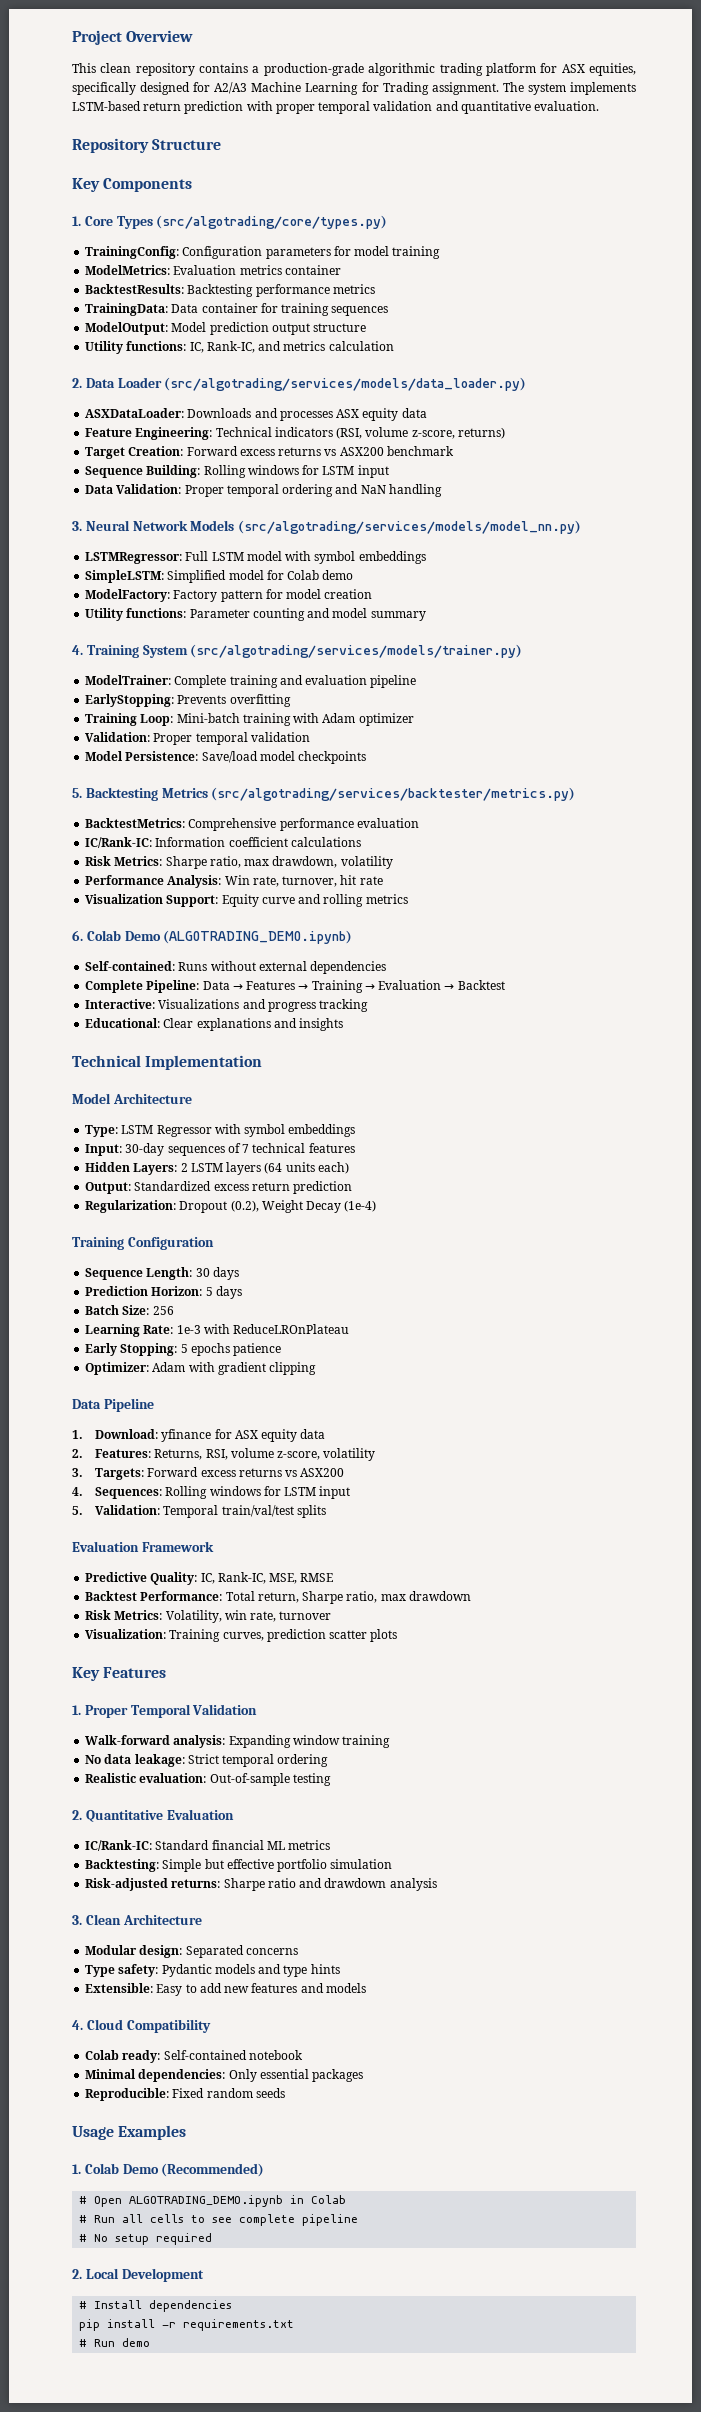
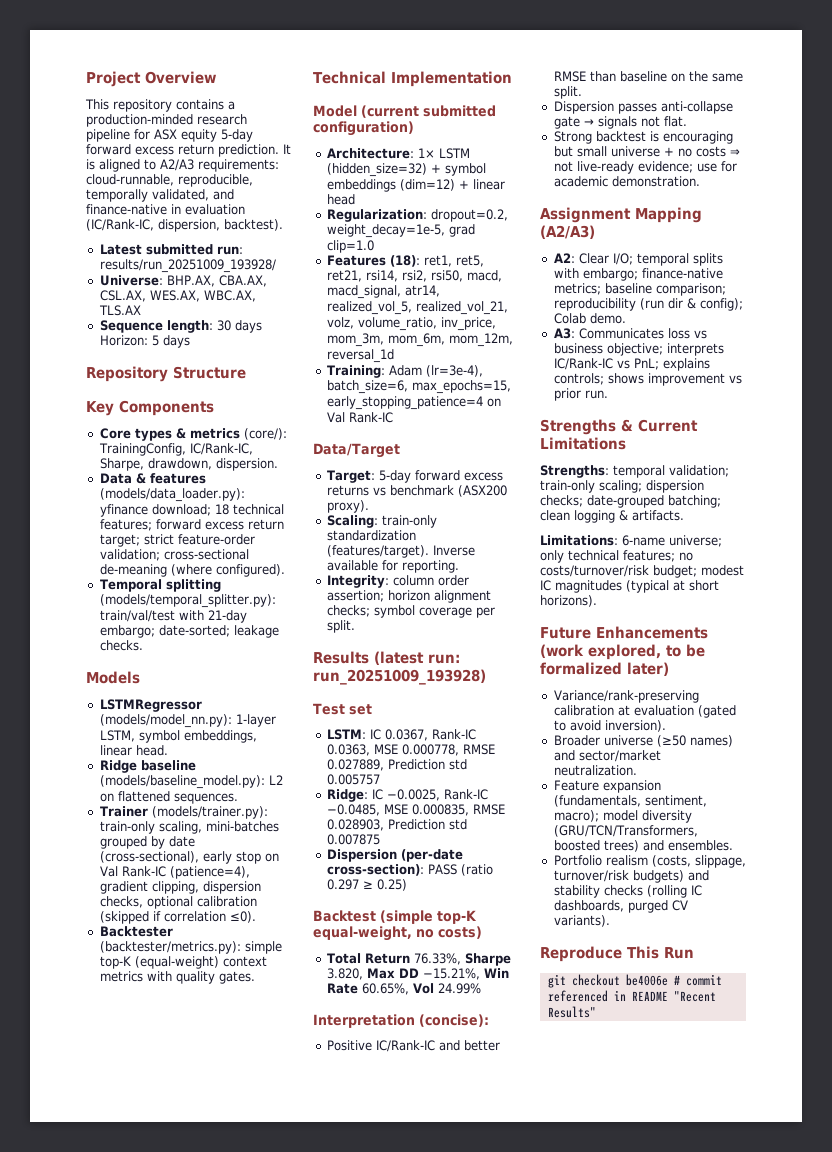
- This clean repository contains a production-grade algorithmic trading platform for ASX equities, specifically designed for A2/A3 Machine Learning for Trading assignment. The system implements LSTM-based return prediction with proper temporal validation and quantitative evaluation.
+ This repository contains a production-minded research pipeline for ASX equity 5-day forward excess return prediction. It is aligned to A2/A3 requirements: cloud-runnable, reproducible, temporally validated, and finance-native in evaluation (IC/Rank-IC, dispersion, backtest).
+ Latest submitted run: results/run_20251009_193928/
+ Universe: BHP.AX, CBA.AX, CSL.AX, WES.AX, WBC.AX, TLS.AX
+ Sequence length: 30 days Horizon: 5 days
  Repository Structure
  Key Components
- 1. Core Types (src/algotrading/core/types.py)
- TrainingConfig: Configuration parameters for model training
- ModelMetrics: Evaluation metrics container
- BacktestResults: Backtesting performance metrics
- TrainingData: Data container for training sequences
- ModelOutput: Model prediction output structure
- Utility functions: IC, Rank-IC, and metrics calculation
- 2. Data Loader (src/algotrading/services/models/data_loader.py)
- ASXDataLoader: Downloads and processes ASX equity data
- Feature Engineering: Technical indicators (RSI, volume z-score, returns)
- Target Creation: Forward excess returns vs ASX200 benchmark
- Sequence Building: Rolling windows for LSTM input
- Data Validation: Proper temporal ordering and NaN handling
- 3. Neural Network Models (src/algotrading/services/models/model_nn.py)
- LSTMRegressor: Full LSTM model with symbol embeddings
- SimpleLSTM: Simplified model for Colab demo
- ModelFactory: Factory pattern for model creation
- Utility functions: Parameter counting and model summary
- 4. Training System (src/algotrading/services/models/trainer.py)
- ModelTrainer: Complete training and evaluation pipeline
- EarlyStopping: Prevents overfitting
- Training Loop: Mini-batch training with Adam optimizer
- Validation: Proper temporal validation
- Model Persistence: Save/load model checkpoints
- 5. Backtesting Metrics (src/algotrading/services/backtester/metrics.py)
- BacktestMetrics: Comprehensive performance evaluation
- IC/Rank-IC: Information coefficient calculations
- Risk Metrics: Sharpe ratio, max drawdown, volatility
- Performance Analysis: Win rate, turnover, hit rate
- Visualization Support: Equity curve and rolling metrics
- 6. Colab Demo (ALGOTRADING_DEMO.ipynb)
- Self-contained: Runs without external dependencies
- Complete Pipeline: Data → Features → Training → Evaluation → Backtest
- Interactive: Visualizations and progress tracking
- Educational: Clear explanations and insights
+ Core types & metrics (core/): TrainingConfig, IC/Rank-IC, Sharpe, drawdown, dispersion.
+ Data & features (models/data_loader.py): yfinance download; 18 technical features; forward excess return target; strict feature-order validation; cross-sectional de-meaning (where configured).
+ Temporal splitting (models/temporal_splitter.py): train/val/test with 21-day embargo; date-sorted; leakage checks.
+ Models
+ LSTMRegressor (models/model_nn.py): 1-layer LSTM, symbol embeddings, linear head.
+ Ridge baseline (models/baseline_model.py): L2 on flattened sequences.
+ Trainer (models/trainer.py): train-only scaling, mini-batches grouped by date (cross-sectional), early stop on Val Rank-IC (patience=4), gradient clipping, dispersion checks, optional calibration (skipped if correlation ≤0).
+ Backtester (backtester/metrics.py): simple top-K (equal-weight) context metrics with quality gates.
  Technical Implementation
- Model Architecture
- Type: LSTM Regressor with symbol embeddings
- Input: 30-day sequences of 7 technical features
- Hidden Layers: 2 LSTM layers (64 units each)
- Output: Standardized excess return prediction
- Regularization: Dropout (0.2), Weight Decay (1e-4)
- Training Configuration
- Sequence Length: 30 days
- Prediction Horizon: 5 days
- Batch Size: 256
- Learning Rate: 1e-3 with ReduceLROnPlateau
- Early Stopping: 5 epochs patience
- Optimizer: Adam with gradient clipping
- Data Pipeline
- 1. Download: yfinance for ASX equity data
- 2. Features: Returns, RSI, volume z-score, volatility
- 3. Targets: Forward excess returns vs ASX200
- 4. Sequences: Rolling windows for LSTM input
- 5. Validation: Temporal train/val/test splits
- Evaluation Framework
- Predictive Quality: IC, Rank-IC, MSE, RMSE
- Backtest Performance: Total return, Sharpe ratio, max drawdown
- Risk Metrics: Volatility, win rate, turnover
- Visualization: Training curves, prediction scatter plots
- Key Features
- 1. Proper Temporal Validation
- Walk-forward analysis: Expanding window training
- No data leakage: Strict temporal ordering
- Realistic evaluation: Out-of-sample testing
- 2. Quantitative Evaluation
- IC/Rank-IC: Standard financial ML metrics
- Backtesting: Simple but effective portfolio simulation
- Risk-adjusted returns: Sharpe ratio and drawdown analysis
- 3. Clean Architecture
- Modular design: Separated concerns
- Type safety: Pydantic models and type hints
- Extensible: Easy to add new features and models
- 4. Cloud Compatibility
- Colab ready: Self-contained notebook
- Minimal dependencies: Only essential packages
- Reproducible: Fixed random seeds
- Usage Examples
- 1. Colab Demo (Recommended)
- # Open ALGOTRADING_DEMO.ipynb in Colab
- # Run all cells to see complete pipeline
- # No setup required
- 2. Local Development
- # Install dependencies
- pip install -r requirements.txt
- # Run demo
+ Model (current submitted configuration)
+ Architecture: 1× LSTM (hidden_size=32) + symbol embeddings (dim=12) + linear head
+ Regularization: dropout=0.2, weight_decay=1e-5, grad clip=1.0
+ Features (18): ret1, ret5, ret21, rsi14, rsi2, rsi50, macd, macd_signal, atr14, realized_vol_5, realized_vol_21, volz, volume_ratio, inv_price, mom_3m, mom_6m, mom_12m, reversal_1d
+ Training: Adam (lr=3e-4), batch_size=6, max_epochs=15, early_stopping_patience=4 on Val Rank-IC
+ Data/Target
+ Target: 5-day forward excess returns vs benchmark (ASX200 proxy).
+ Scaling: train-only standardization (features/target). Inverse available for reporting.
+ Integrity: column order assertion; horizon alignment checks; symbol coverage per split.
+ Results (latest run: run_20251009_193928)
+ Test set
+ LSTM: IC 0.0367, Rank-IC 0.0363, MSE 0.000778, RMSE 0.027889, Prediction std 0.005757
+ Ridge: IC −0.0025, Rank-IC −0.0485, MSE 0.000835, RMSE 0.028903, Prediction std 0.007875
+ Dispersion (per-date cross-section): PASS (ratio 0.297 ≥ 0.25)
+ Backtest (simple top-K equal-weight, no costs)
+ Total Return 76.33%, Sharpe 3.820, Max DD −15.21%, Win Rate 60.65%, Vol 24.99%
+ Interpretation (concise):
+ Positive IC/Rank-IC and better RMSE than baseline on the same split.
+ Dispersion passes anti-collapse gate → signals not flat.
+ Strong backtest is encouraging but small universe + no costs ⇒ not live-ready evidence; use for academic demonstration.
+ Assignment Mapping (A2/A3)
+ A2: Clear I/O; temporal splits with embargo; finance-native metrics; baseline comparison; reproducibility (run dir & config); Colab demo.
+ A3: Communicates loss vs business objective; interprets IC/Rank-IC vs PnL; explains controls; shows improvement vs prior run.
+ Strengths & Current Limitations
+ Strengths: temporal validation; train-only scaling; dispersion checks; date-grouped batching; clean logging & artifacts.
+ Limitations: 6-name universe; only technical features; no costs/turnover/risk budget; modest IC magnitudes (typical at short horizons).
+ Future Enhancements (work explored, to be formalized later)
+ Variance/rank-preserving calibration at evaluation (gated to avoid inversion).
+ Broader universe (≥50 names) and sector/market neutralization.
+ Feature expansion (fundamentals, sentiment, macro); model diversity (GRU/TCN/Transformers, boosted trees) and ensembles.
+ Portfolio realism (costs, slippage, turnover/risk budgets) and stability checks (rolling IC dashboards, purged CV variants).
+ Reproduce This Run
+ git checkout be4006e # commit referenced in README "Recent Results"

